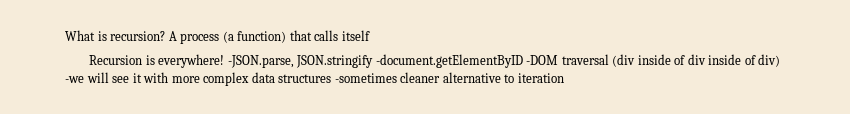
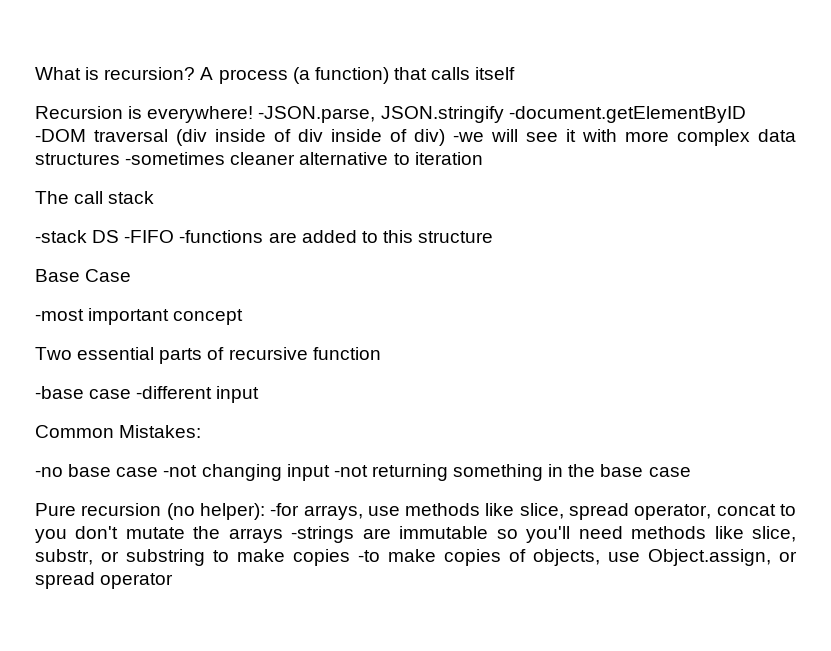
+ The call stack
+ -stack DS -FIFO -functions are added to this structure
+ Base Case
+ -most important concept
+ Two essential parts of recursive function
+ -base case -different input
+ Common Mistakes:
+ -no base case -not changing input -not returning something in the base case
+ Pure recursion (no helper): -for arrays, use methods like slice, spread operator, concat to you don't mutate the arrays -strings are immutable so you'll need methods like slice, substr, or substring to make copies -to make copies of objects, use Object.assign, or spread operator

